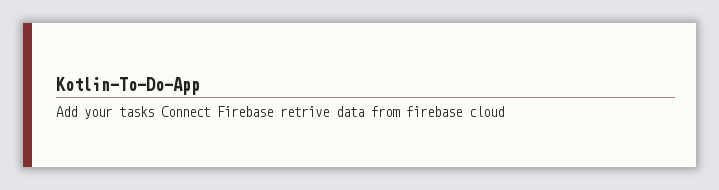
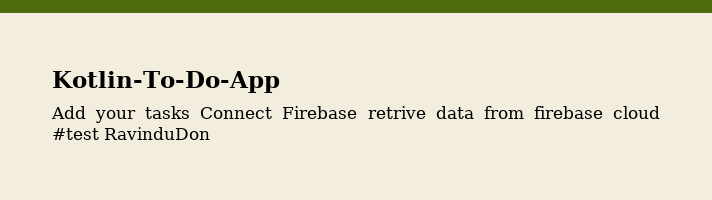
- Add your tasks Connect Firebase retrive data from firebase cloud
+ Add your tasks Connect Firebase retrive data from firebase cloud #test RavinduDon

